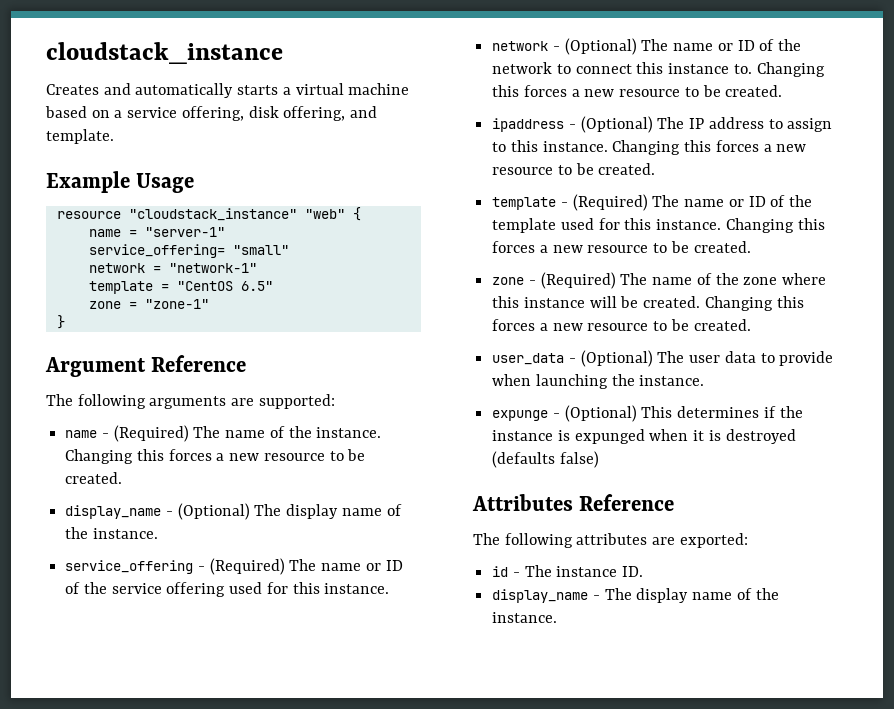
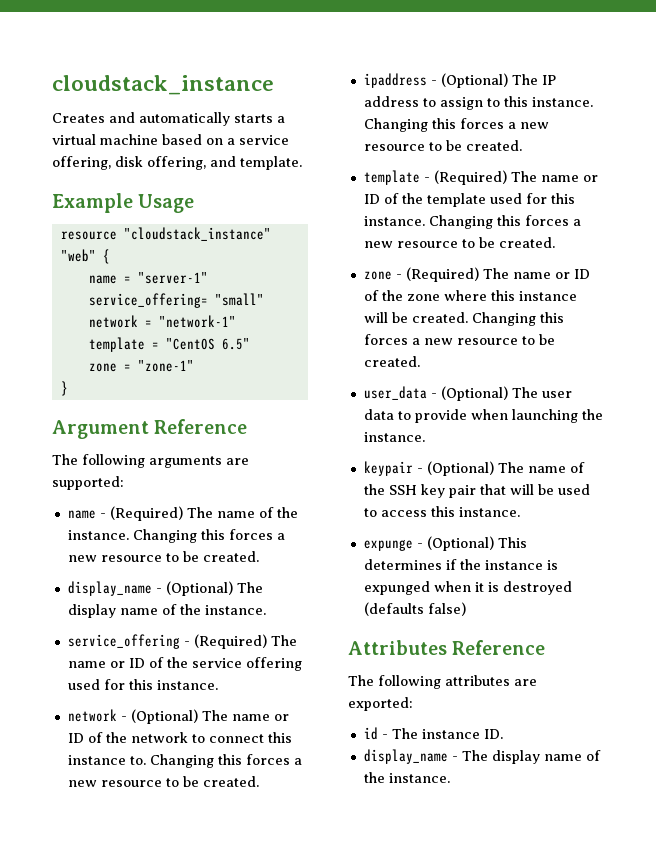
- zone - (Required) The name of the zone where this instance will be created.
+ zone - (Required) The name or ID of the zone where this instance will be created.
+ keypair - (Optional) The name of the SSH key pair that will be used to access this instance.

